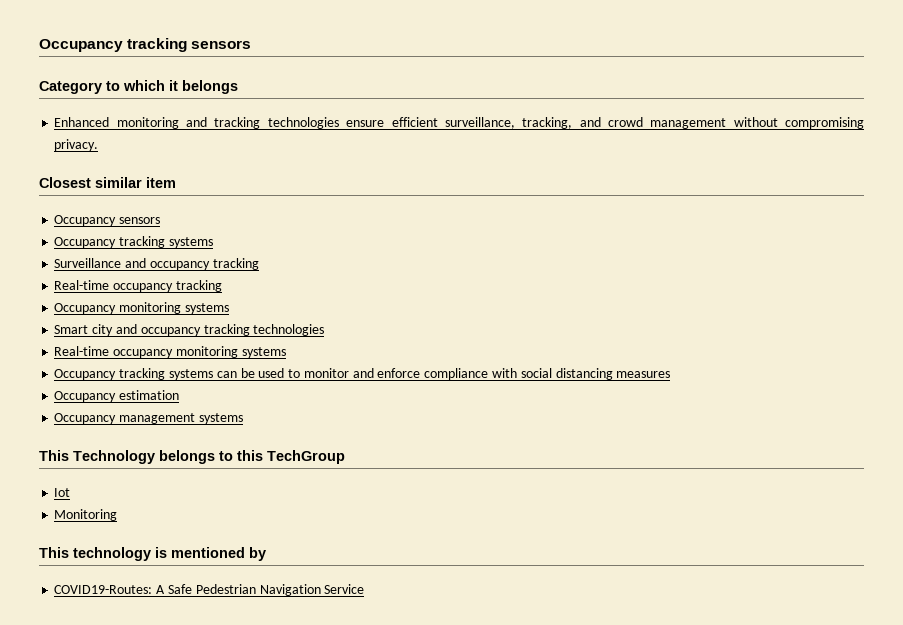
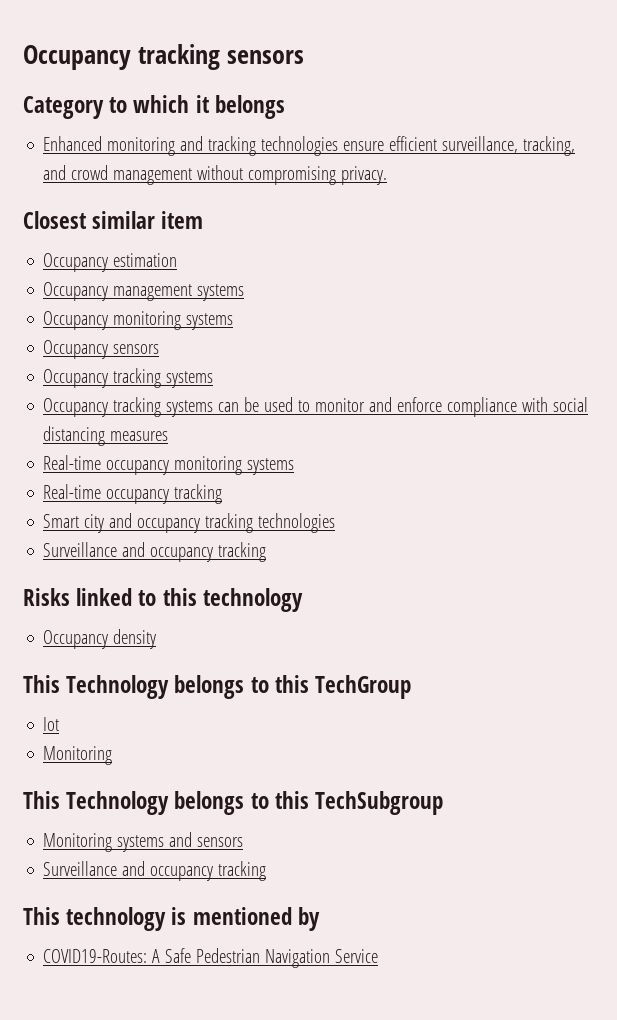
+ Occupancy estimation
+ Occupancy management systems
+ Occupancy monitoring systems
  Occupancy sensors
  Occupancy tracking systems
- Surveillance and occupancy tracking
- Real-time occupancy tracking
- Occupancy monitoring systems
- Smart city and occupancy tracking technologies
- Real-time occupancy monitoring systems
- Occupancy estimation
- Occupancy management systems
+ Real-time occupancy monitoring systems
+ Real-time occupancy tracking
+ Smart city and occupancy tracking technologies
+ Surveillance and occupancy tracking
+ Risks linked to this technology
+ Occupancy density
+ This Technology belongs to this TechSubgroup
+ Monitoring systems and sensors
+ Surveillance and occupancy tracking

